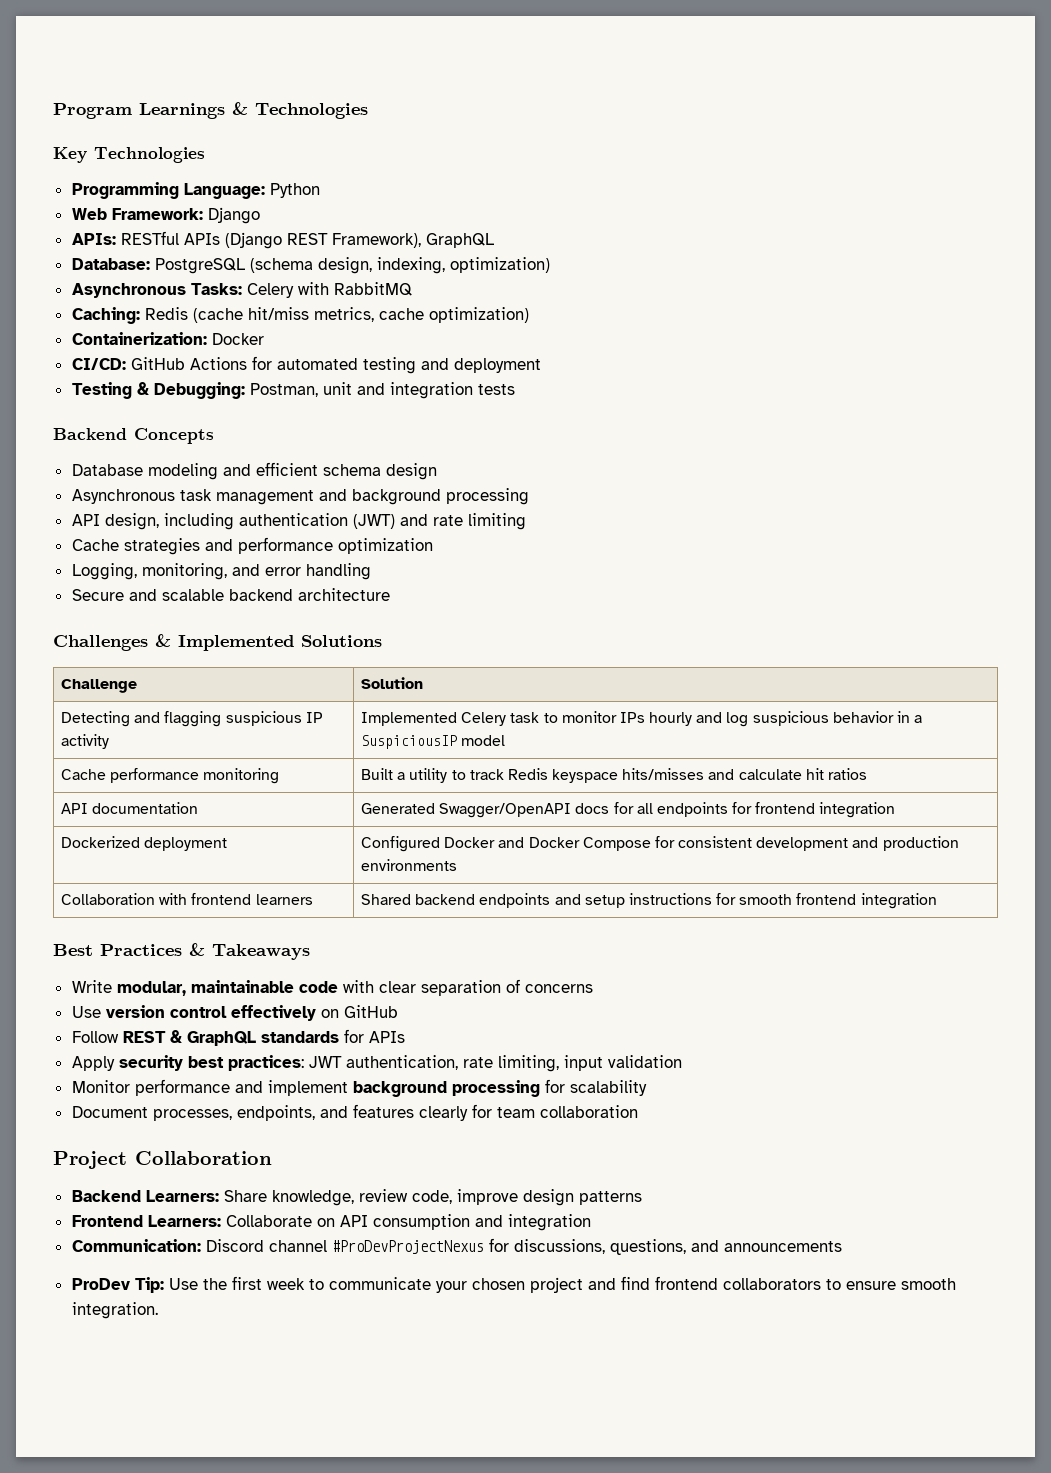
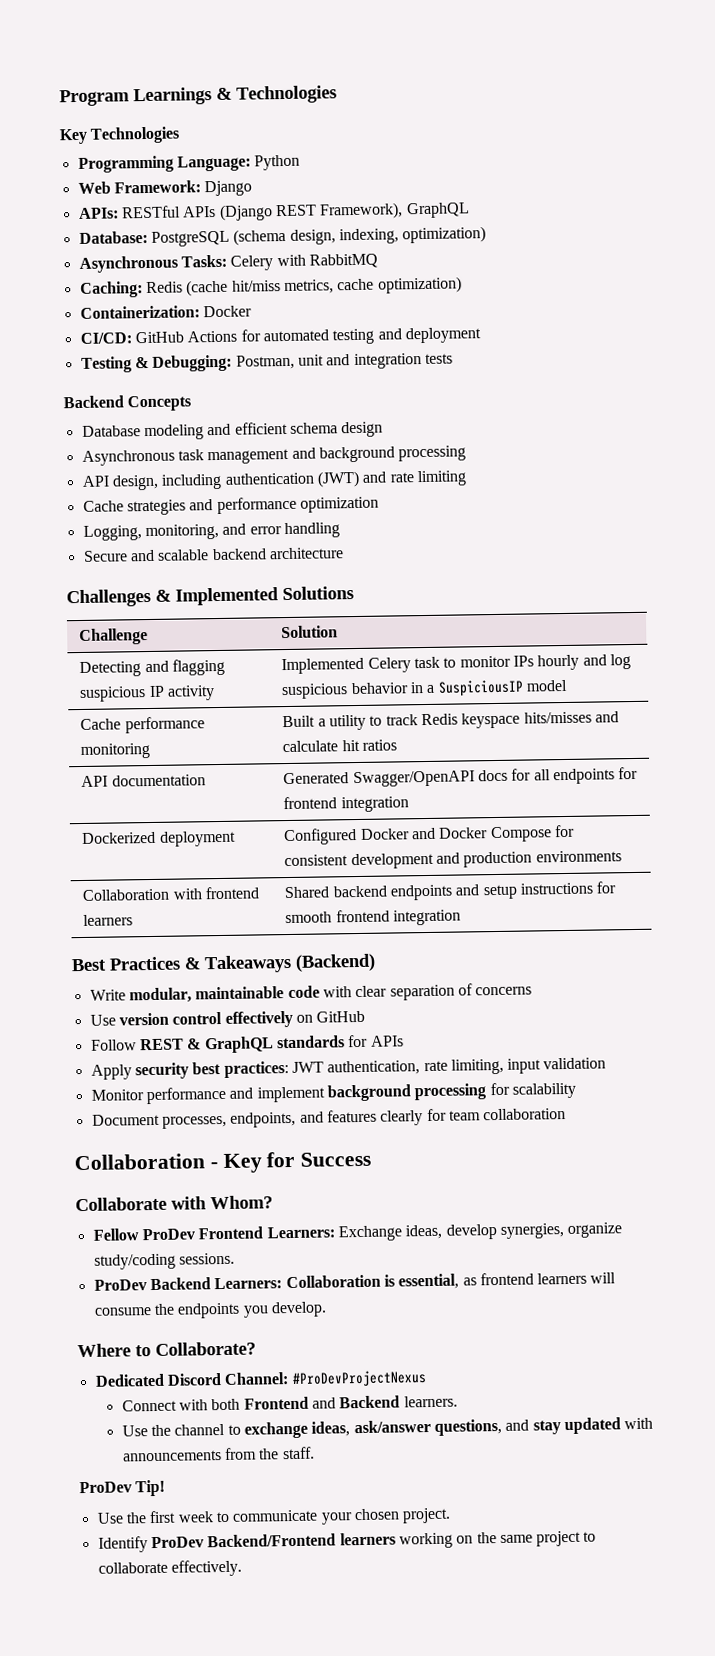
- Best Practices & Takeaways
+ Best Practices & Takeaways (Backend)
- Project Collaboration
- Backend Learners: Share knowledge, review code, improve design patterns
- Frontend Learners: Collaborate on API consumption and integration
- Communication: Discord channel #ProDevProjectNexus for discussions, questions, and announcements
- ProDev Tip: Use the first week to communicate your chosen project and find frontend collaborators to ensure smooth integration.
+ Collaboration - Key for Success
+ Collaborate with Whom?
+ Fellow ProDev Frontend Learners: Exchange ideas, develop synergies, organize study/coding sessions.
+ ProDev Backend Learners: Collaboration is essential, as frontend learners will consume the endpoints you develop.
+ Where to Collaborate?
+ Dedicated Discord Channel: #ProDevProjectNexus
+ Connect with both Frontend and Backend learners.
+ Use the channel to exchange ideas, ask/answer questions, and stay updated with announcements from the staff.
+ ProDev Tip!
+ Use the first week to communicate your chosen project.
+ Identify ProDev Backend/Frontend learners working on the same project to collaborate effectively.

